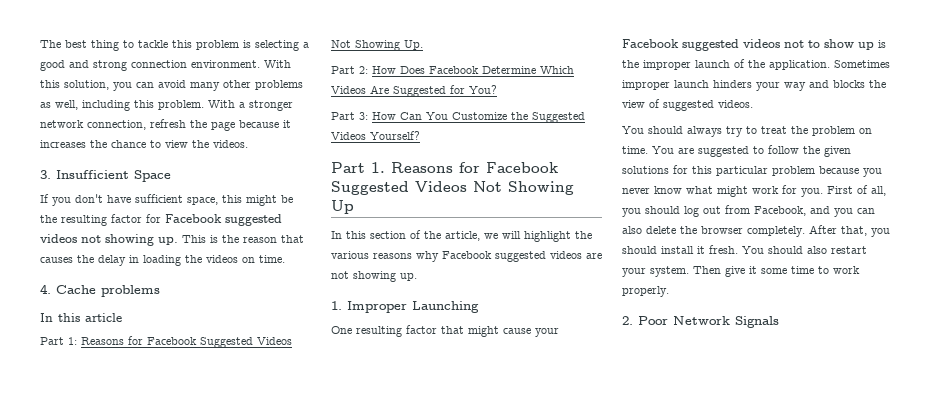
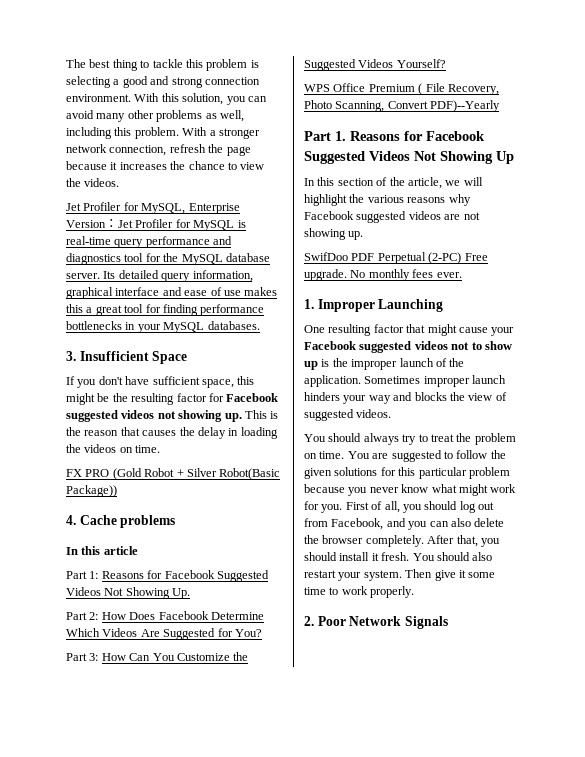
+ Jet Profiler for MySQL, Enterprise Version：Jet Profiler for MySQL is real-time query performance and diagnostics tool for the MySQL database server. Its detailed query information, graphical interface and ease of use makes this a great tool for finding performance bottlenecks in your MySQL databases.
+ FX PRO (Gold Robot + Silver Robot(Basic Package))
+ WPS Office Premium ( File Recovery, Photo Scanning, Convert PDF)--Yearly
+ SwifDoo PDF Perpetual (2-PC) Free upgrade. No monthly fees ever.

